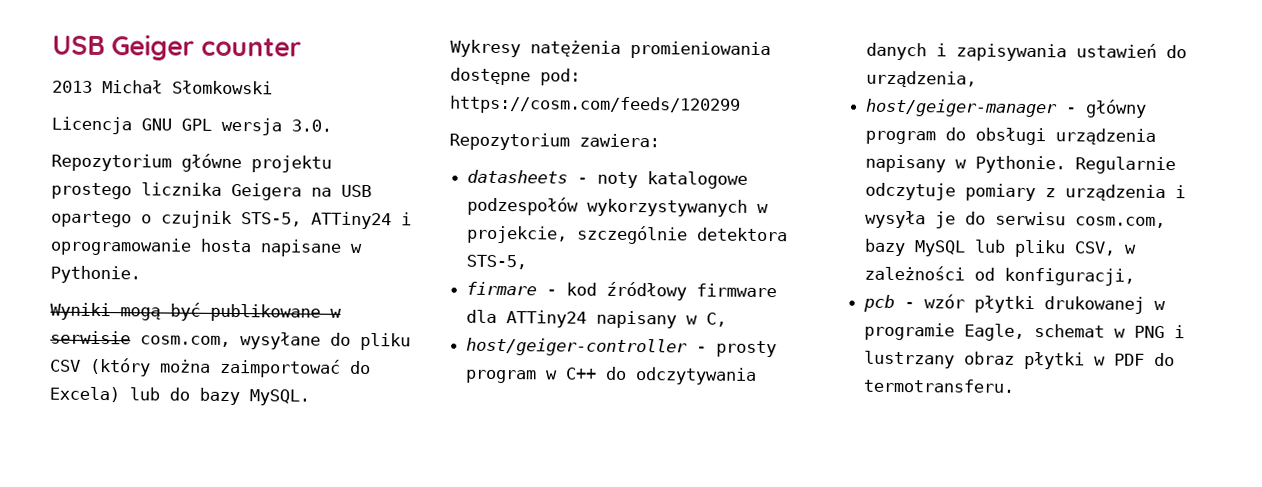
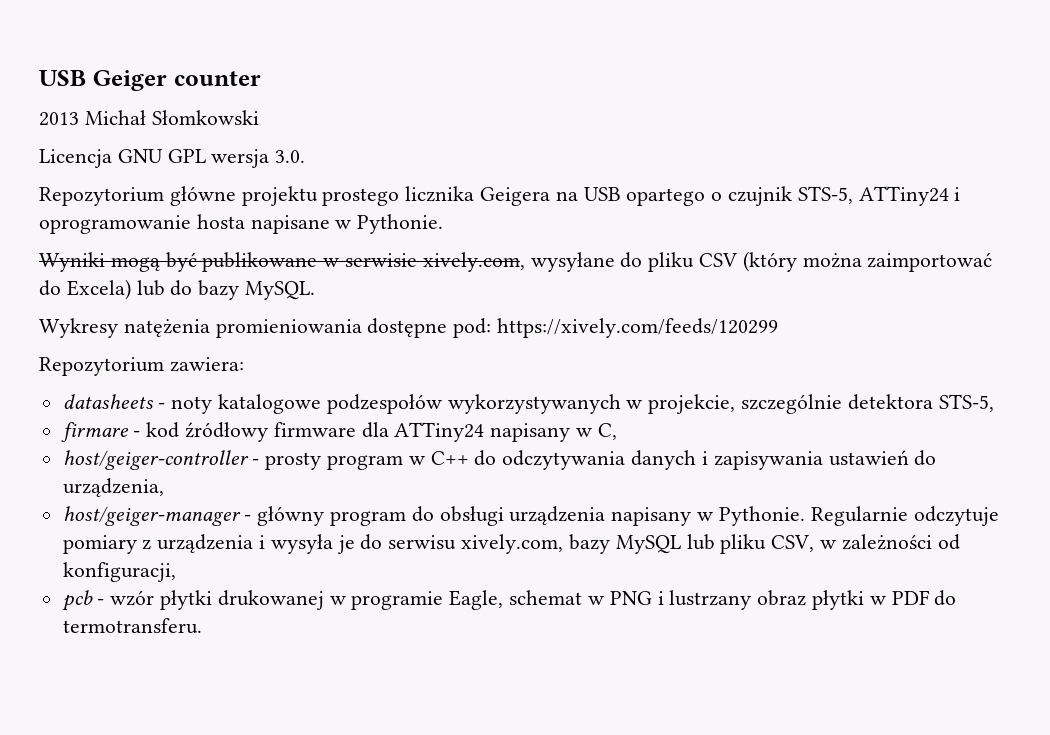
- Wyniki mogą być publikowane w serwisie cosm.com, wysyłane do pliku CSV (który można zaimportować do Excela) lub do bazy MySQL.
+ Wyniki mogą być publikowane w serwisie xively.com, wysyłane do pliku CSV (który można zaimportować do Excela) lub do bazy MySQL.
- Wykresy natężenia promieniowania dostępne pod: https://cosm.com/feeds/120299
+ Wykresy natężenia promieniowania dostępne pod: https://xively.com/feeds/120299
- Regularnie odczytuje pomiary z urządzenia i wysyła je do serwisu cosm.com, bazy MySQL lub pliku CSV, w zależności od konfiguracji,
+ Regularnie odczytuje pomiary z urządzenia i wysyła je do serwisu xively.com, bazy MySQL lub pliku CSV, w zależności od konfiguracji,

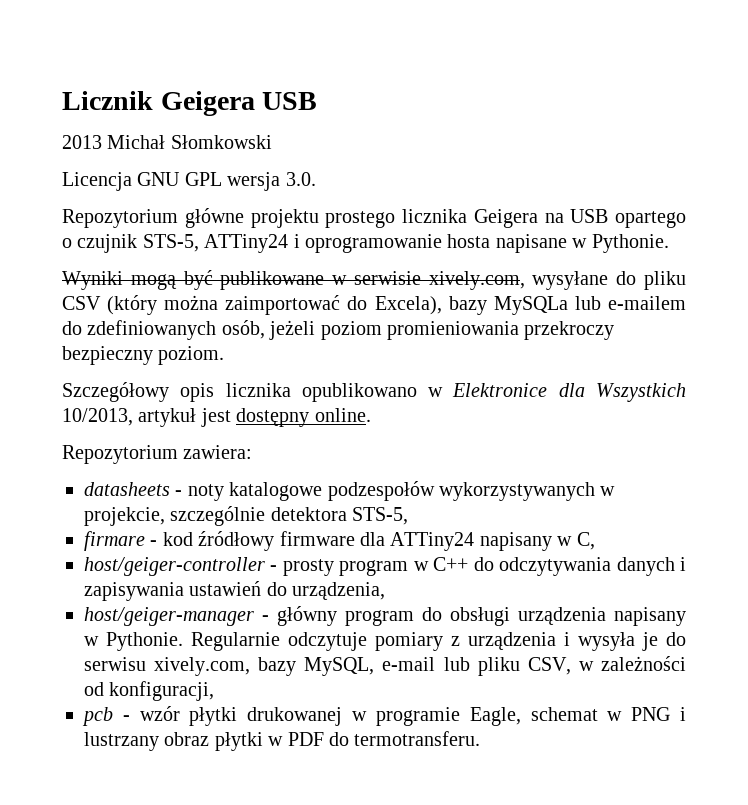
- USB Geiger counter
+ Licznik Geigera USB
- Wyniki mogą być publikowane w serwisie xively.com, wysyłane do pliku CSV (który można zaimportować do Excela) lub do bazy MySQL.
- Wykresy natężenia promieniowania dostępne pod: https://xively.com/feeds/120299
+ Wyniki mogą być publikowane w serwisie xively.com, wysyłane do pliku CSV (który można zaimportować do Excela), bazy MySQLa lub e-mailem do zdefiniowanych osób, jeżeli poziom promieniowania przekroczy bezpieczny poziom.
+ Szczegółowy opis licznika opublikowano w Elektronice dla Wszystkich 10/2013, artykuł jest dostępny online.
- Regularnie odczytuje pomiary z urządzenia i wysyła je do serwisu xively.com, bazy MySQL lub pliku CSV, w zależności od konfiguracji,
+ Regularnie odczytuje pomiary z urządzenia i wysyła je do serwisu xively.com, bazy MySQL, e-mail lub pliku CSV, w zależności od konfiguracji,

